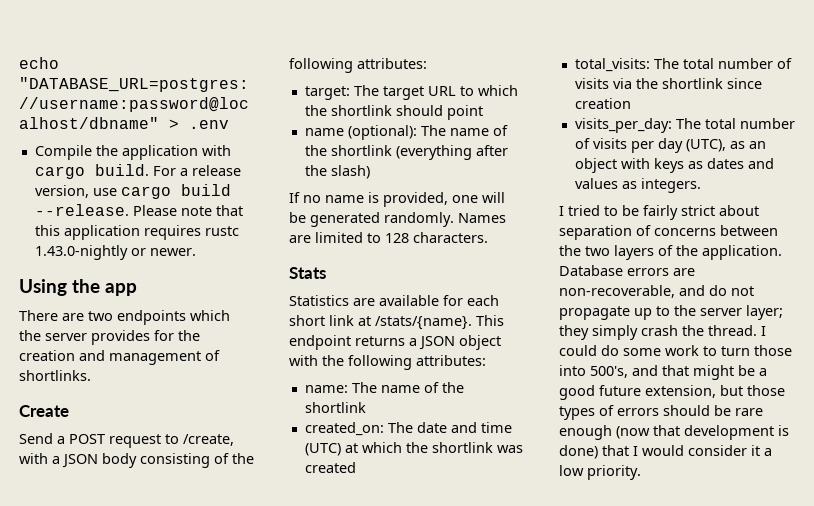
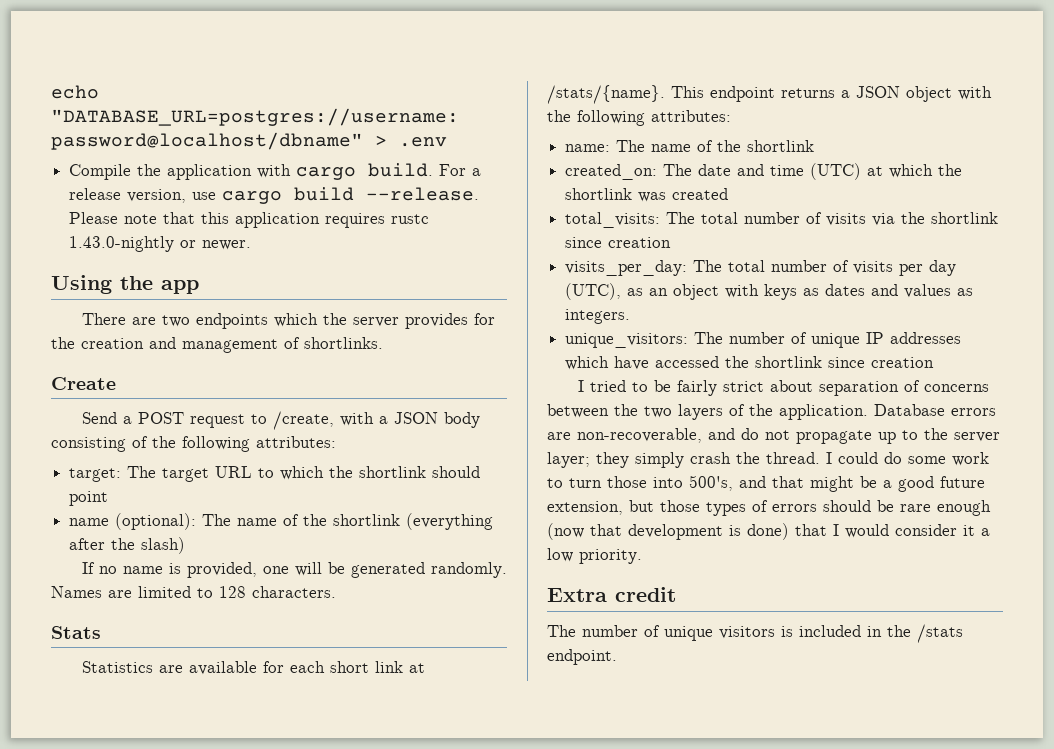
+ unique_visitors: The number of unique IP addresses which have accessed the shortlink since creation
+ Extra credit
+ The number of unique visitors is included in the /stats endpoint.

